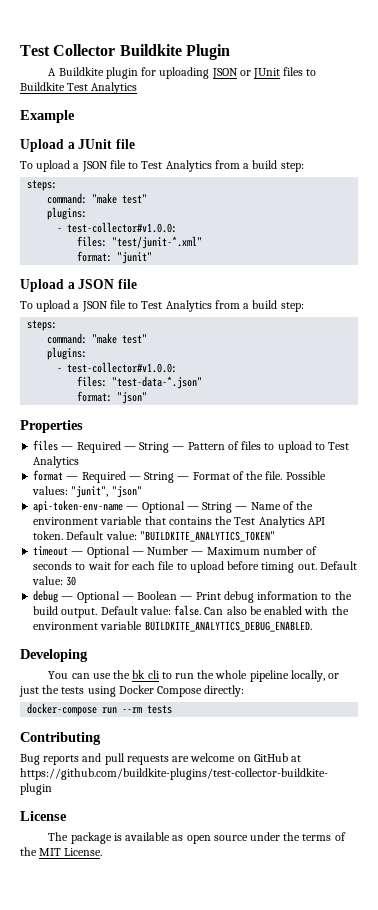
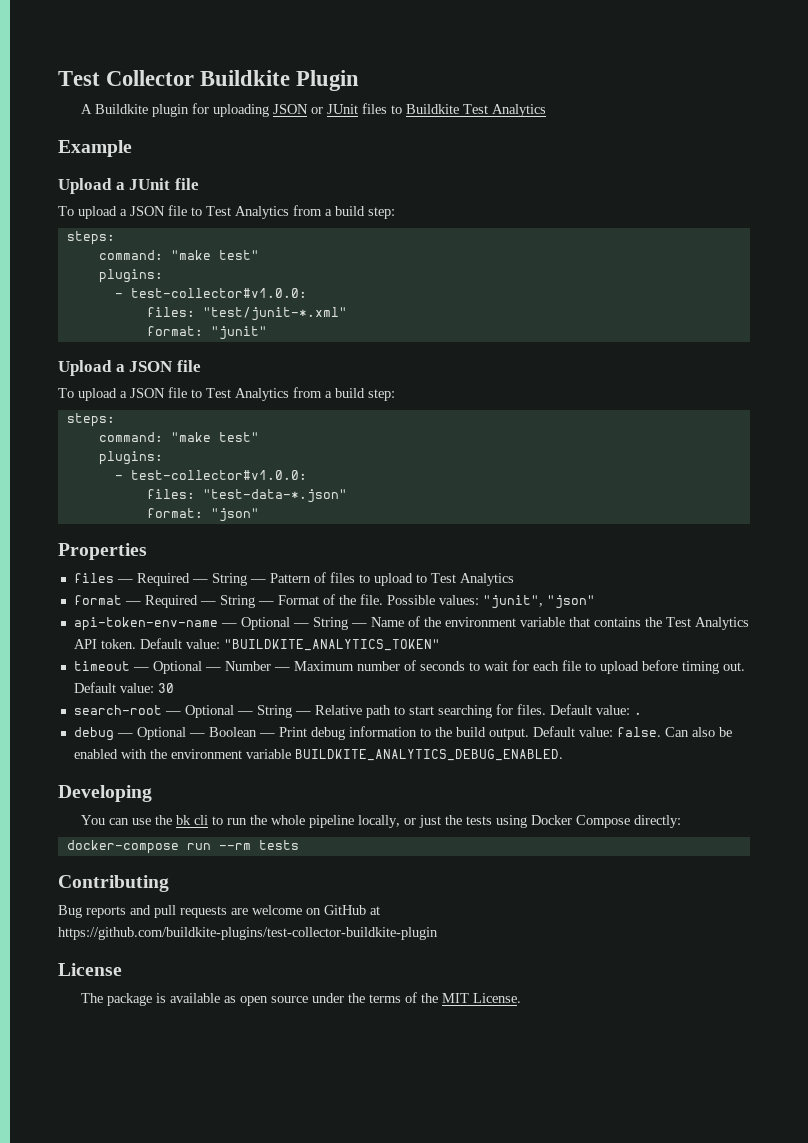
+ search-root — Optional — String — Relative path to start searching for files. Default value: .

